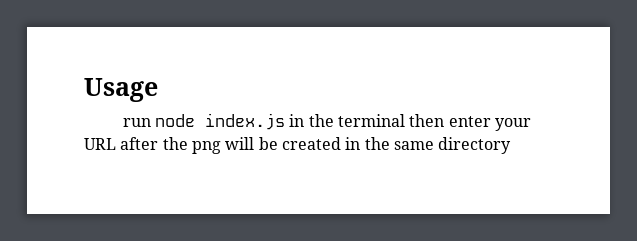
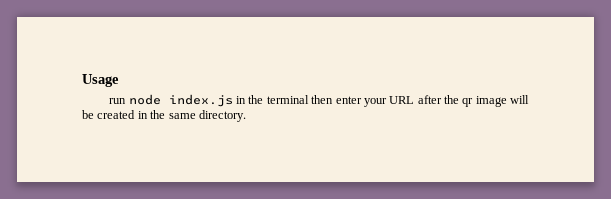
- run node index.js in the terminal then enter your URL after the png will be created in the same directory
+ run node index.js in the terminal then enter your URL after the qr image will be created in the same directory.

